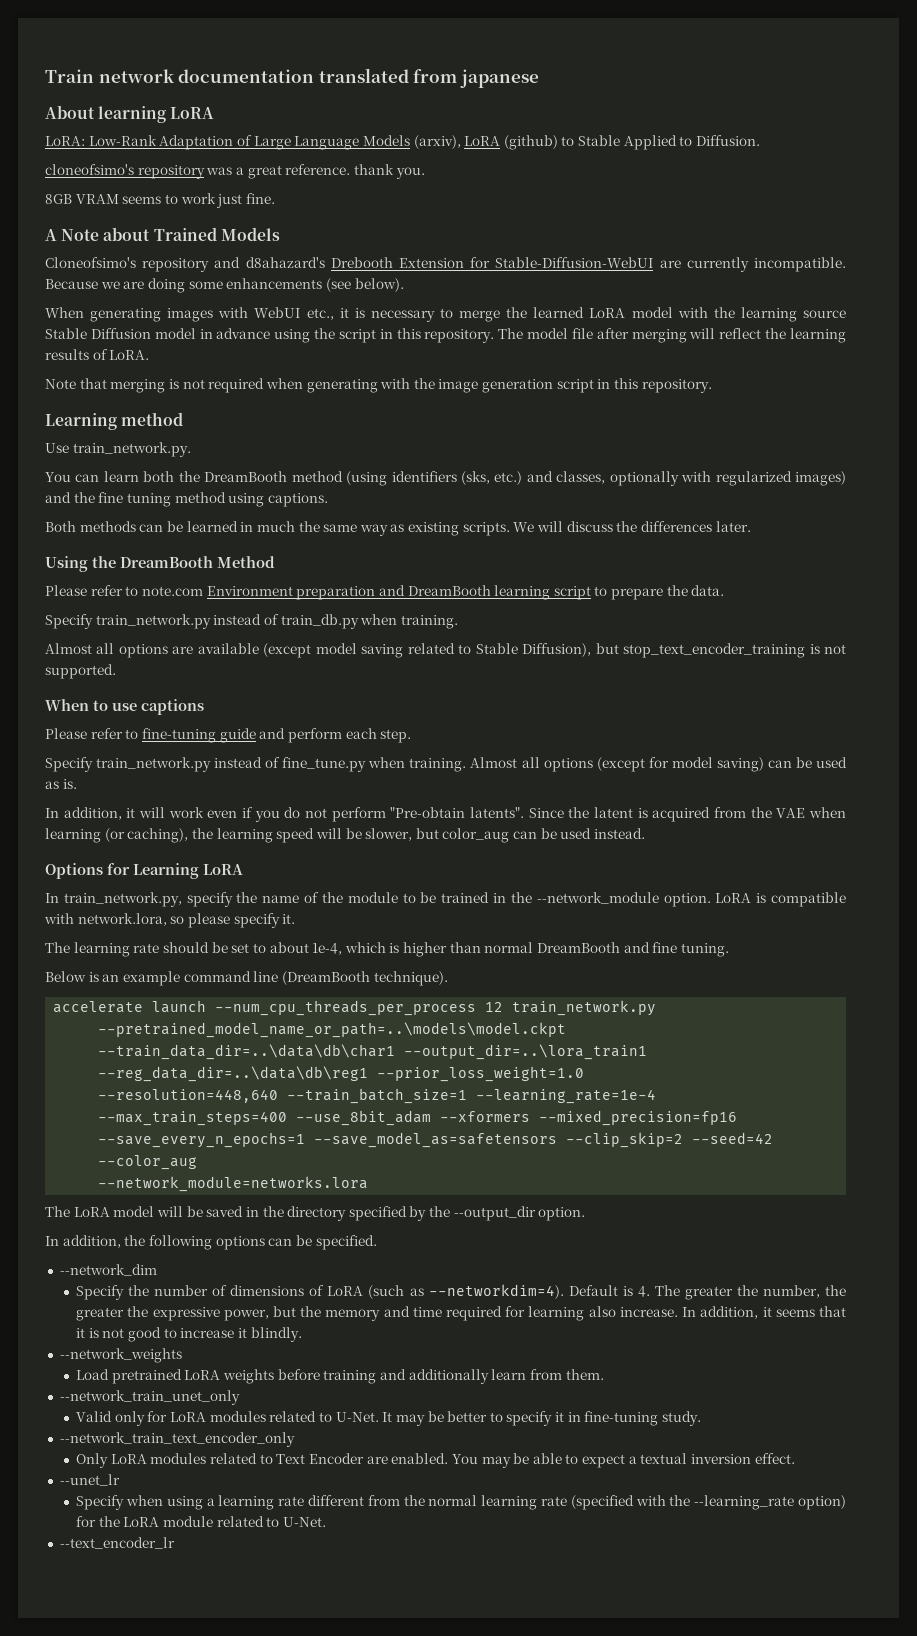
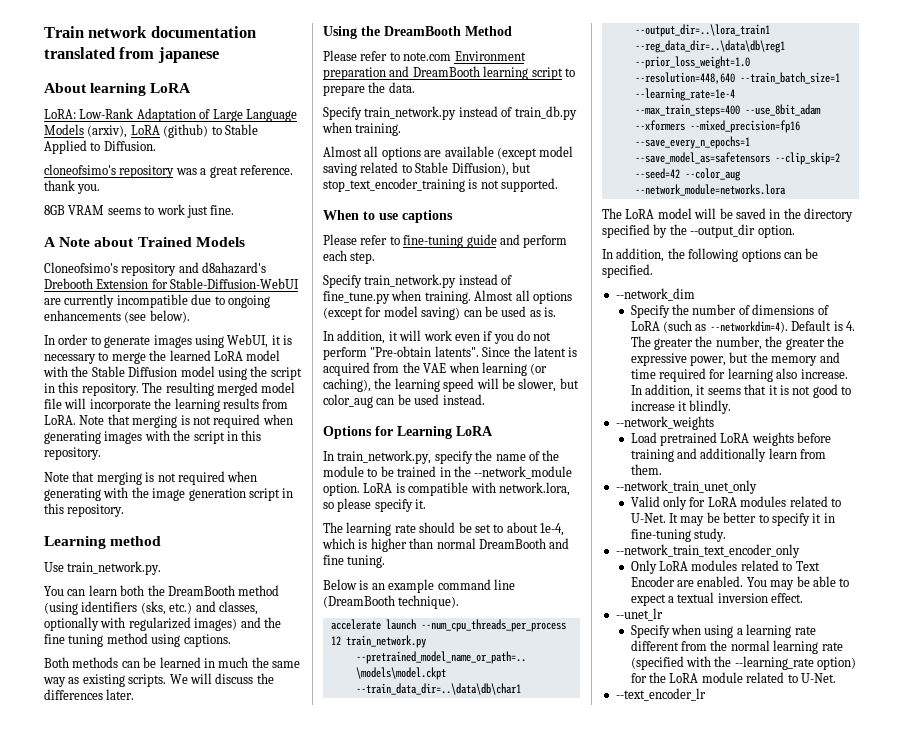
- Cloneofsimo's repository and d8ahazard's Drebooth Extension for Stable-Diffusion-WebUI are currently incompatible. Because we are doing some enhancements (see below).
- When generating images with WebUI etc., it is necessary to merge the learned LoRA model with the learning source Stable Diffusion model in advance using the script in this repository.
+ Cloneofsimo's repository and d8ahazard's Drebooth Extension for Stable-Diffusion-WebUI are currently incompatible due to ongoing enhancements (see below).
+ In order to generate images using WebUI, it is necessary to merge the learned LoRA model with the Stable Diffusion model using the script in this repository.
- The model file after merging will reflect the learning results of LoRA.
+ The resulting merged model file will incorporate the learning results from LoRA. Note that merging is not required when generating images with the script in this repository.

